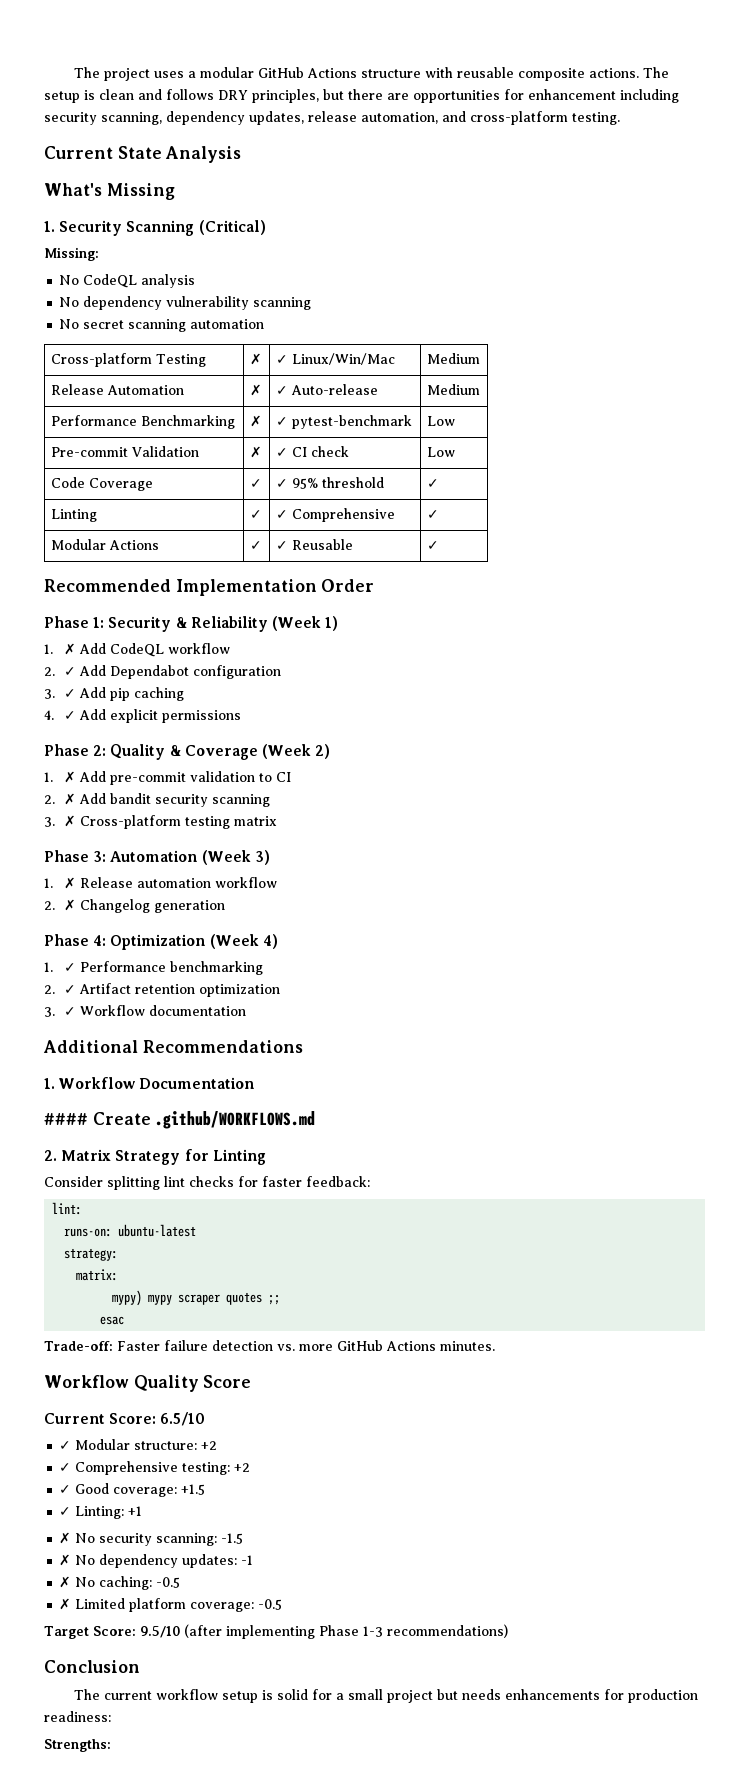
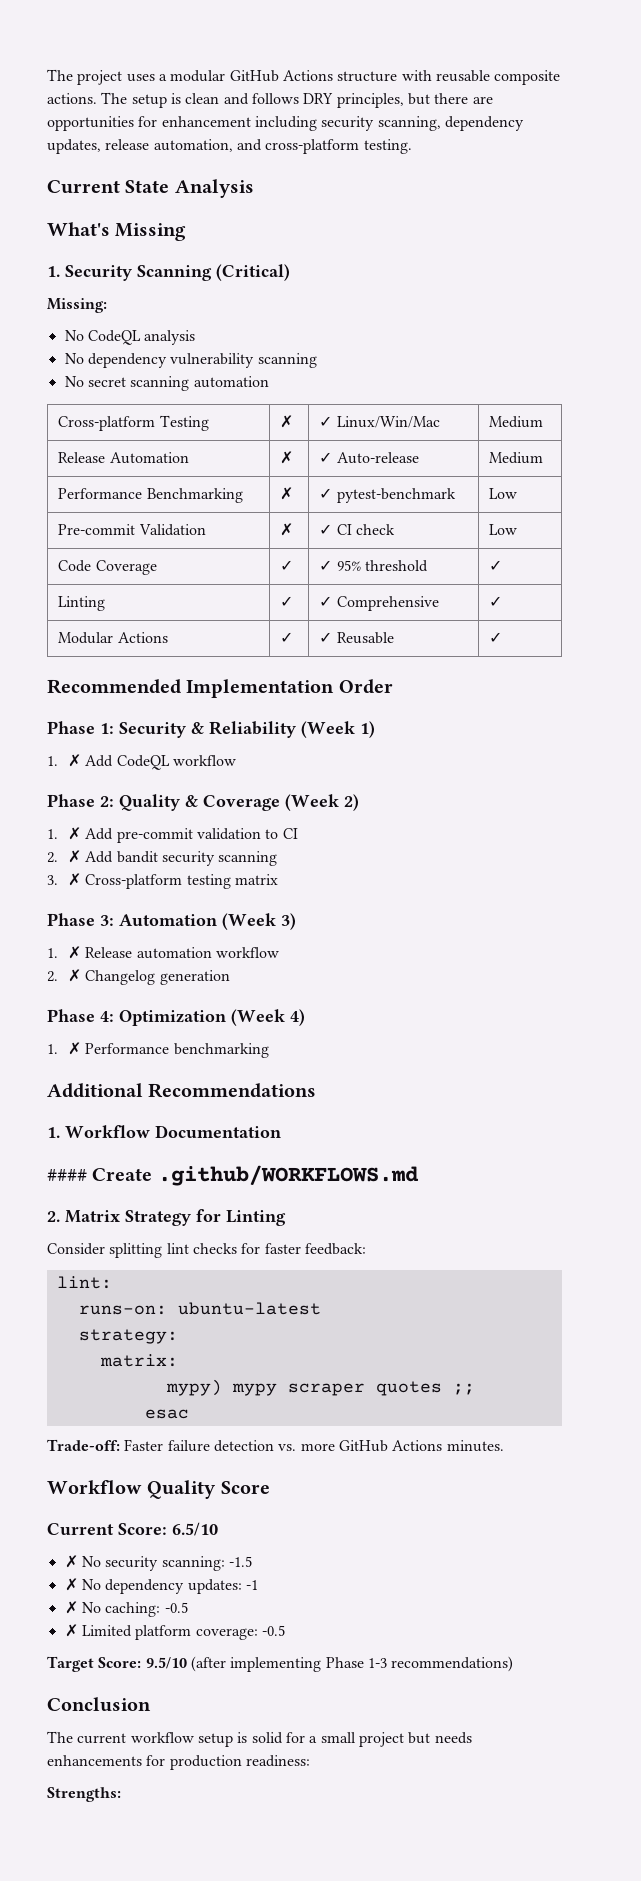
- 2. ✓ Add Dependabot configuration
- 3. ✓ Add pip caching
- 4. ✓ Add explicit permissions
- 1. ✓ Performance benchmarking
+ 1. ✗ Performance benchmarking
- 2. ✓ Artifact retention optimization
- 3. ✓ Workflow documentation
- ✓ Modular structure: +2
- ✓ Comprehensive testing: +2
- ✓ Good coverage: +1.5
- ✓ Linting: +1

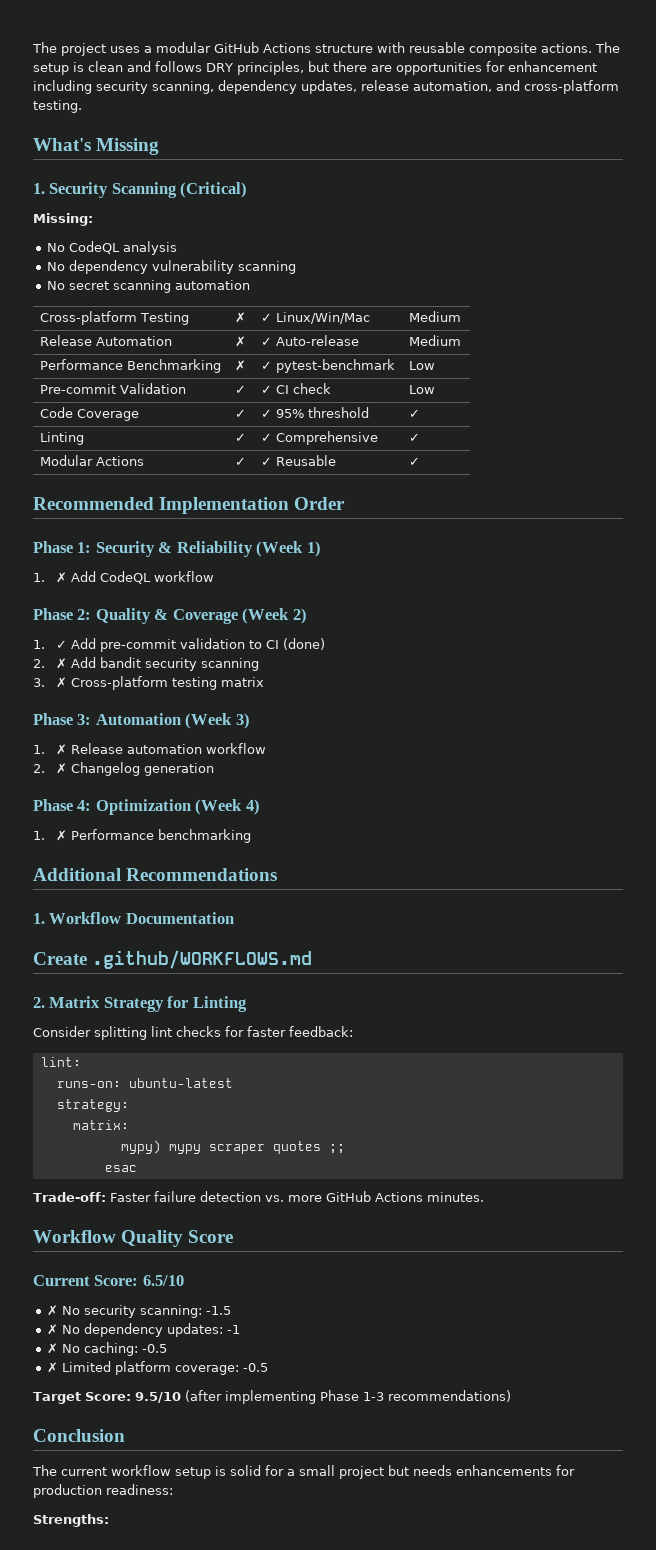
- Current State Analysis
- Pre-commit Validation | ✗ | ✓ CI check | Low
+ Pre-commit Validation | ✓ | ✓ CI check | Low
- 1. ✗ Add pre-commit validation to CI
+ 1. ✓ Add pre-commit validation to CI (done)
- #### Create .github/WORKFLOWS.md
+ Create .github/WORKFLOWS.md

